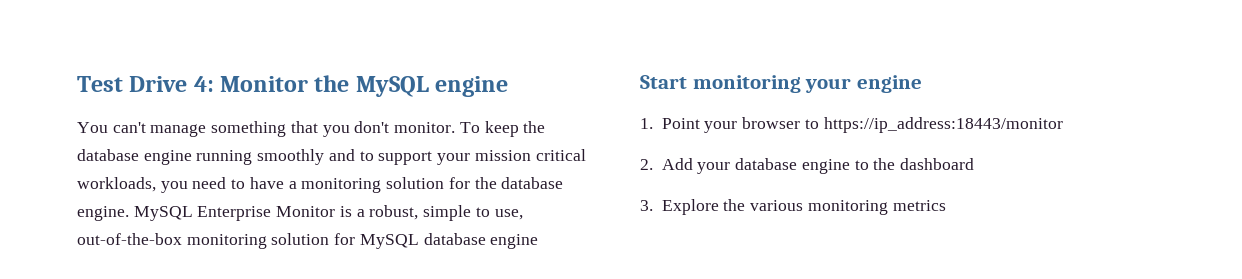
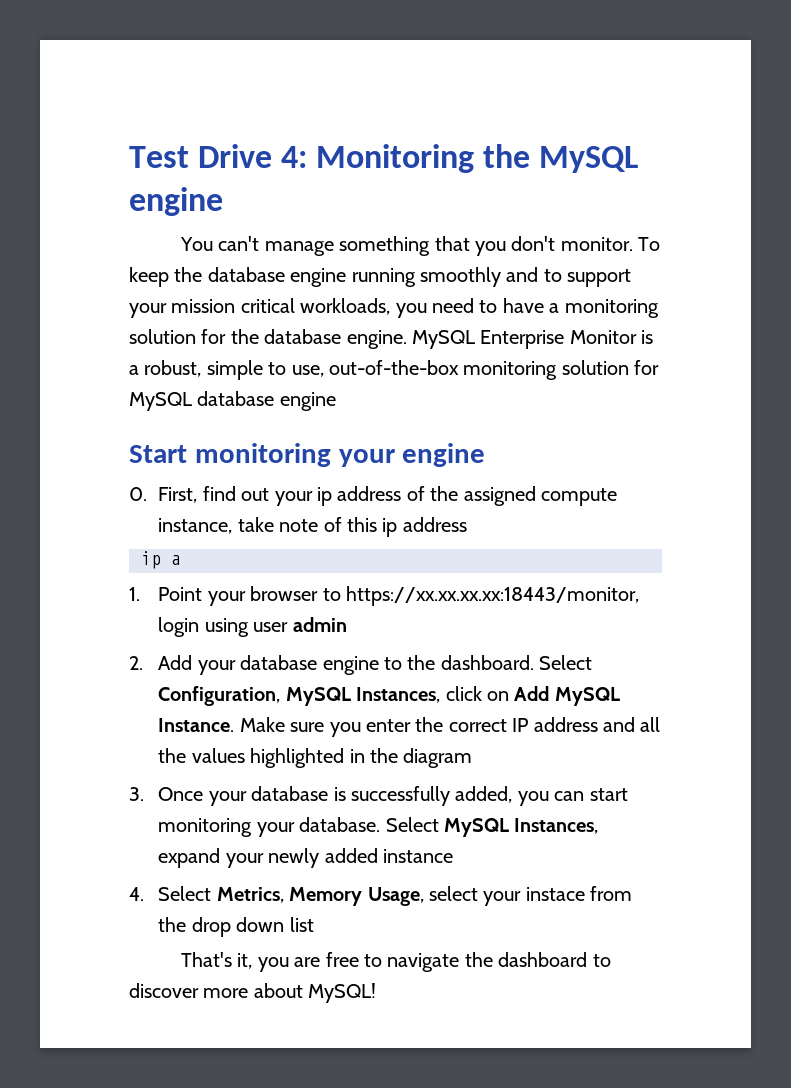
- Test Drive 4: Monitor the MySQL engine
+ Test Drive 4: Monitoring the MySQL engine
- 1. Point your browser to https://ip_address:18443/monitor
+ 0. First, find out your ip address of the assigned compute instance, take note of this ip address
+ ip a
+ 1. Point your browser to https://xx.xx.xx.xx:18443/monitor, login using user admin
- 2. Add your database engine to the dashboard
- 3. Explore the various monitoring metrics
+ 2. Add your database engine to the dashboard. Select Configuration, MySQL Instances, click on Add MySQL Instance. Make sure you enter the correct IP address and all the values highlighted in the diagram
+ 3. Once your database is successfully added, you can start monitoring your database. Select MySQL Instances, expand your newly added instance
+ 4. Select Metrics, Memory Usage, select your instace from the drop down list
+ That's it, you are free to navigate the dashboard to discover more about MySQL!

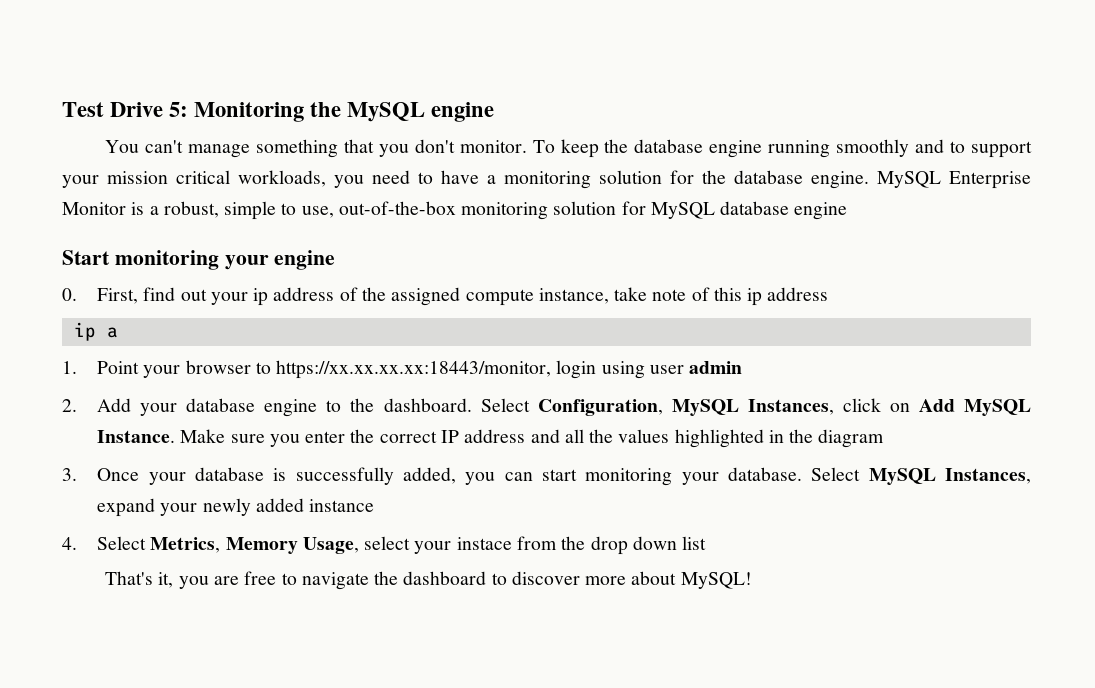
- Test Drive 4: Monitoring the MySQL engine
+ Test Drive 5: Monitoring the MySQL engine

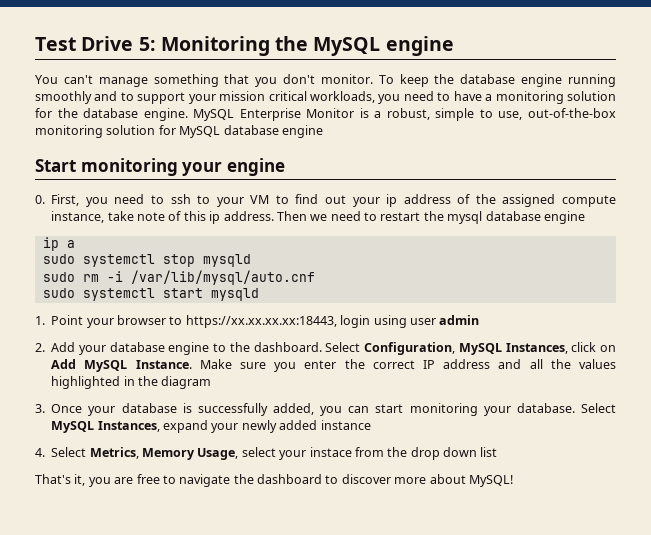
- 0. First, find out your ip address of the assigned compute instance, take note of this ip address
+ 0. First, you need to ssh to your VM to find out your ip address of the assigned compute instance, take note of this ip address. Then we need to restart the mysql database engine
  ip a
+ sudo systemctl stop mysqld
+ sudo rm -i /var/lib/mysql/auto.cnf
+ sudo systemctl start mysqld
- 1. Point your browser to https://xx.xx.xx.xx:18443/monitor, login using user admin
+ 1. Point your browser to https://xx.xx.xx.xx:18443, login using user admin

